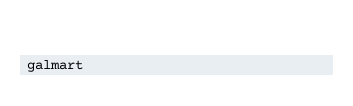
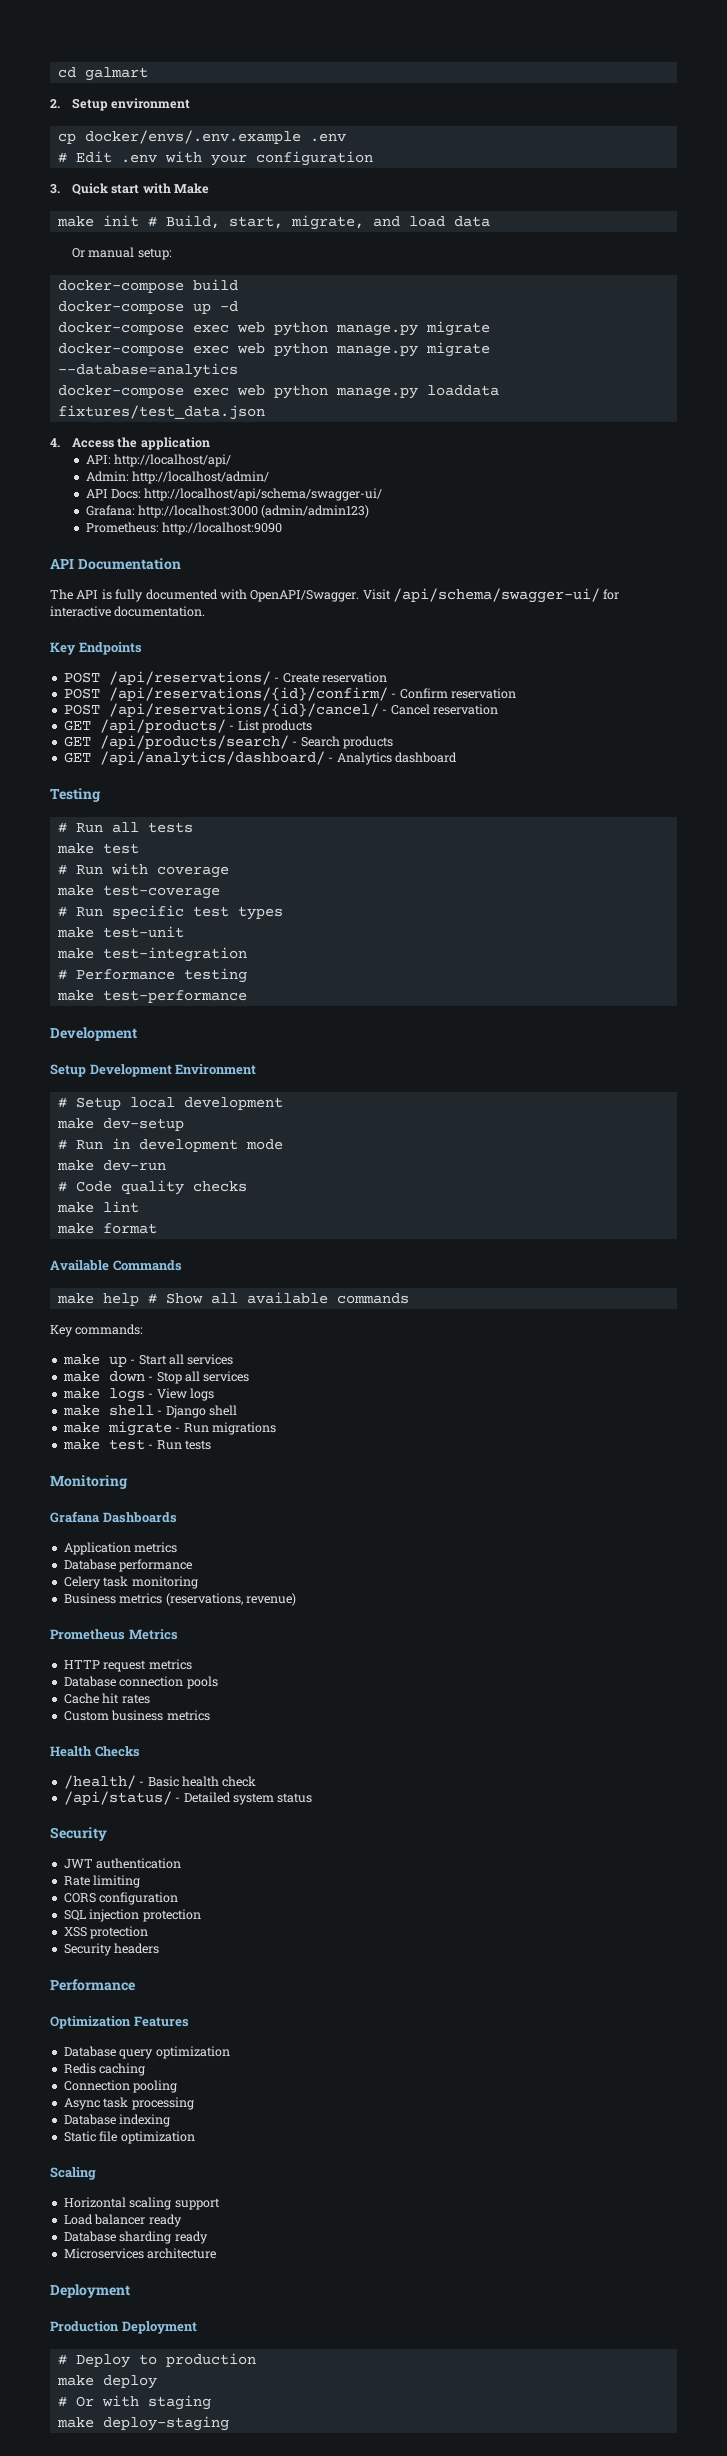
- galmart
+ cd galmart
+ 2. Setup environment
+ cp docker/envs/.env.example .env
+ # Edit .env with your configuration
+ 3. Quick start with Make
+ make init # Build, start, migrate, and load data
+ Or manual setup:
+ docker-compose build
+ docker-compose up -d
+ docker-compose exec web python manage.py migrate
+ docker-compose exec web python manage.py migrate --database=analytics
+ docker-compose exec web python manage.py loaddata fixtures/test_data.json
+ 4. Access the application
+ API: http://localhost/api/
+ Admin: http://localhost/admin/
+ API Docs: http://localhost/api/schema/swagger-ui/
+ Grafana: http://localhost:3000 (admin/admin123)
+ Prometheus: http://localhost:9090
+ API Documentation
+ The API is fully documented with OpenAPI/Swagger. Visit /api/schema/swagger-ui/ for interactive documentation.
+ Key Endpoints
+ POST /api/reservations/ - Create reservation
+ POST /api/reservations/{id}/confirm/ - Confirm reservation
+ POST /api/reservations/{id}/cancel/ - Cancel reservation
+ GET /api/products/ - List products
+ GET /api/products/search/ - Search products
+ GET /api/analytics/dashboard/ - Analytics dashboard
+ Testing
+ # Run all tests
+ make test
+ # Run with coverage
+ make test-coverage
+ # Run specific test types
+ make test-unit
+ make test-integration
+ # Performance testing
+ make test-performance
+ Development
+ Setup Development Environment
+ # Setup local development
+ make dev-setup
+ # Run in development mode
+ make dev-run
+ # Code quality checks
+ make lint
+ make format
+ Available Commands
+ make help # Show all available commands
+ Key commands:
+ make up - Start all services
+ make down - Stop all services
+ make logs - View logs
+ make shell - Django shell
+ make migrate - Run migrations
+ make test - Run tests
+ Monitoring
+ Grafana Dashboards
+ Application metrics
+ Database performance
+ Celery task monitoring
+ Business metrics (reservations, revenue)
+ Prometheus Metrics
+ HTTP request metrics
+ Database connection pools
+ Cache hit rates
+ Custom business metrics
+ Health Checks
+ /health/ - Basic health check
+ /api/status/ - Detailed system status
+ Security
+ JWT authentication
+ Rate limiting
+ CORS configuration
+ SQL injection protection
+ XSS protection
+ Security headers
+ Performance
+ Optimization Features
+ Database query optimization
+ Redis caching
+ Connection pooling
+ Async task processing
+ Database indexing
+ Static file optimization
+ Scaling
+ Horizontal scaling support
+ Load balancer ready
+ Database sharding ready
+ Microservices architecture
+ Deployment
+ Production Deployment
+ # Deploy to production
+ make deploy
+ # Or with staging
+ make deploy-staging

